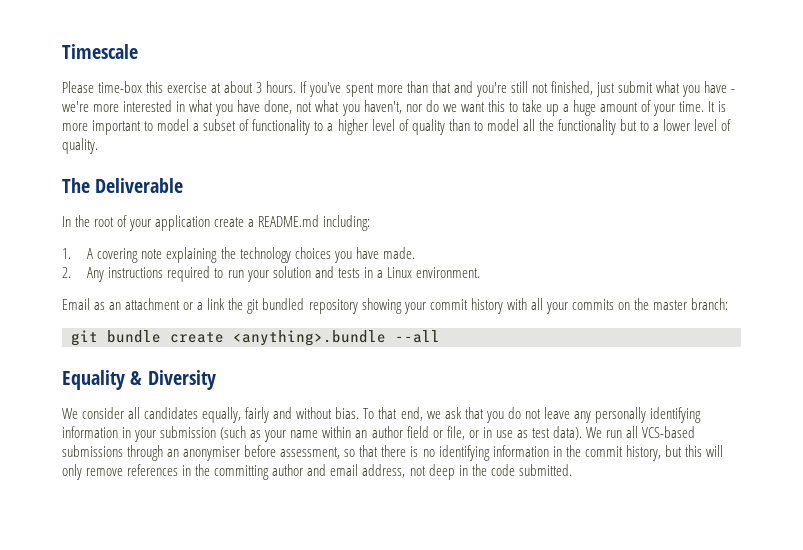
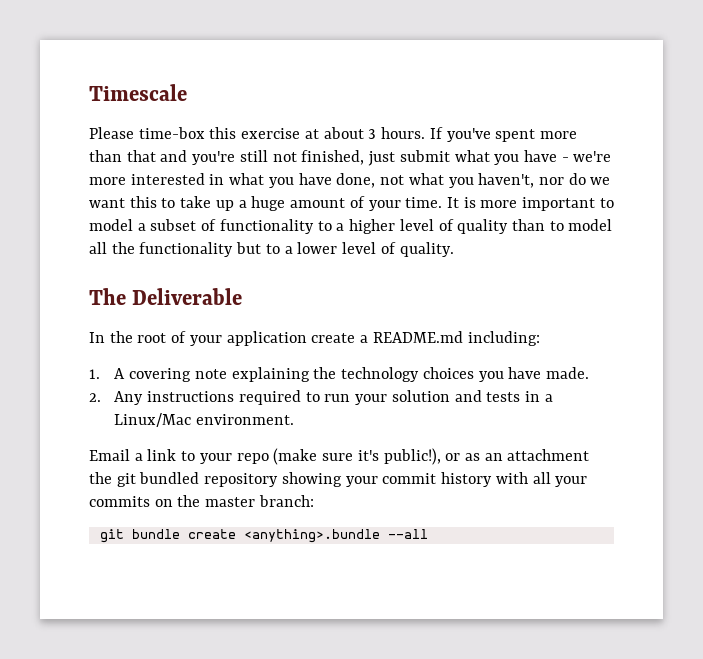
- 2. Any instructions required to run your solution and tests in a Linux environment.
+ 2. Any instructions required to run your solution and tests in a Linux/Mac environment.
- Email as an attachment or a link the git bundled repository showing your commit history with all your commits on the master branch:
+ Email a link to your repo (make sure it's public!), or as an attachment the git bundled repository showing your commit history with all your commits on the master branch:
- Equality & Diversity
- We consider all candidates equally, fairly and without bias. To that end, we ask that you do not leave any personally identifying information in your submission (such as your name within an author field or file, or in use as test data). We run all VCS-based submissions through an anonymiser before assessment, so that there is no identifying information in the commit history, but this will only remove references in the committing author and email address, not deep in the code submitted.

